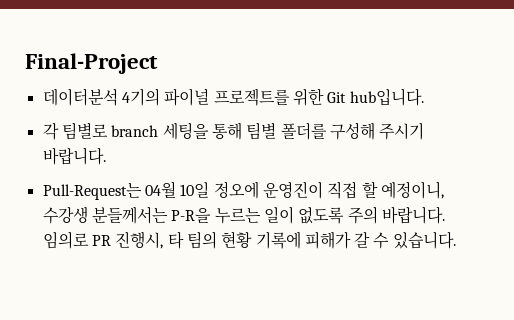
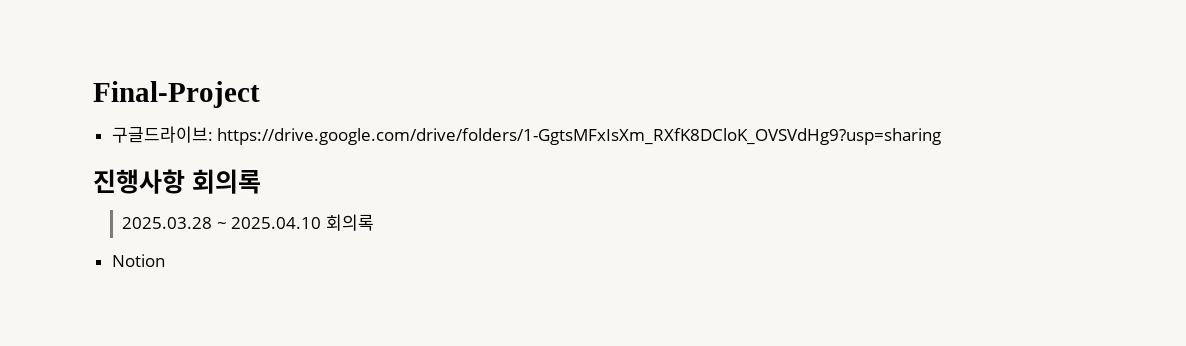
- 데이터분석 4기의 파이널 프로젝트를 위한 Git hub입니다.
- 각 팀별로 branch 세팅을 통해 팀별 폴더를 구성해 주시기 바랍니다.
- Pull-Request는 04월 10일 정오에 운영진이 직접 할 예정이니, 수강생 분들께서는 P-R을 누르는 일이 없도록 주의 바랍니다. 임의로 PR 진행시, 타 팀의 현황 기록에 피해가 갈 수 있습니다.
+ 구글드라이브: https://drive.google.com/drive/folders/1-GgtsMFxIsXm_RXfK8DCloK_OVSVdHg9?usp=sharing
+ 진행사항 회의록
+ 2025.03.28 ~ 2025.04.10 회의록
+ Notion

